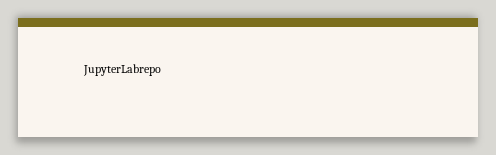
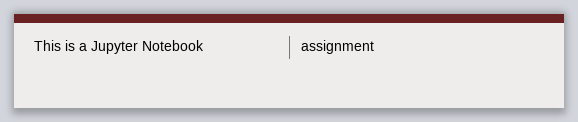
- JupyterLabrepo
+ This is a Jupyter Notebook assignment

